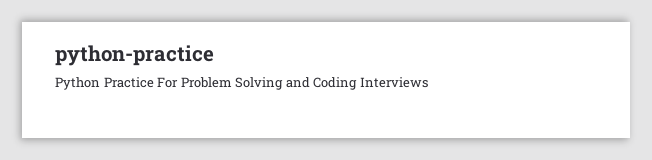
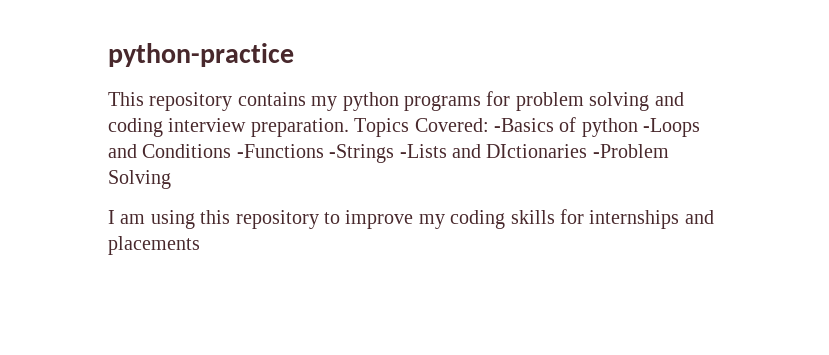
- Python Practice For Problem Solving and Coding Interviews
+ This repository contains my python programs for problem solving and coding interview preparation. Topics Covered: -Basics of python -Loops and Conditions -Functions -Strings -Lists and DIctionaries -Problem Solving
+ I am using this repository to improve my coding skills for internships and placements

